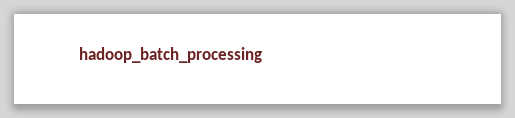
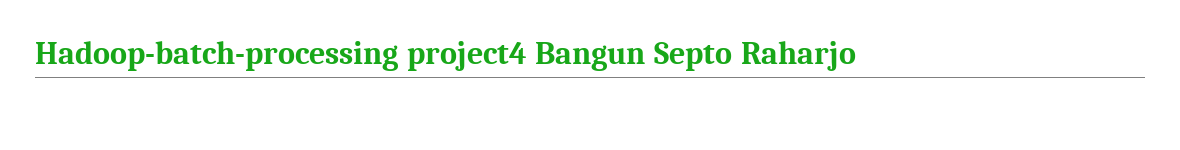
- hadoop_batch_processing
+ Hadoop-batch-processing project4 Bangun Septo Raharjo

